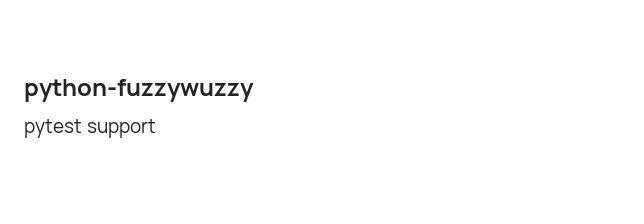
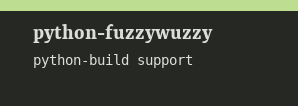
- pytest support
+ python-build support

